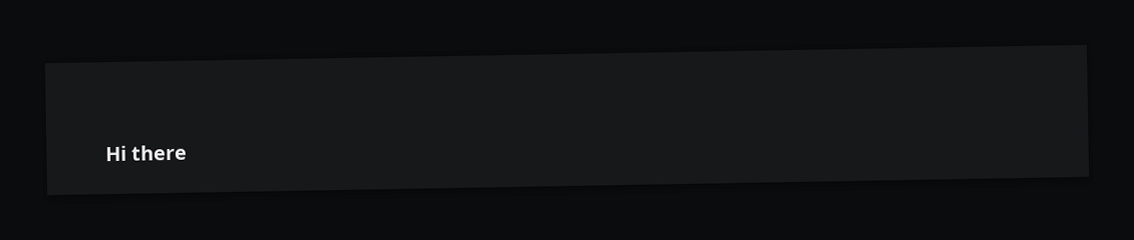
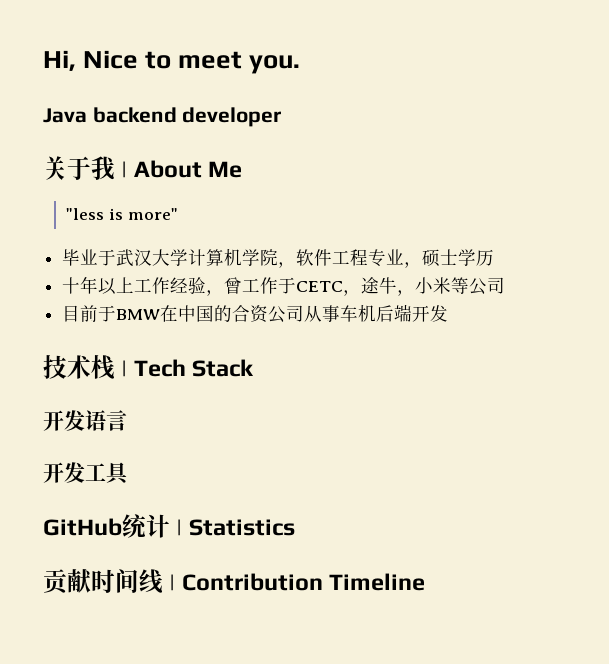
- Hi there
+ Hi, Nice to meet you.
+ Java backend developer
+ 关于我 | About Me
+ "less is more"
+ 毕业于武汉大学计算机学院，软件工程专业，硕士学历
+ 十年以上工作经验，曾工作于CETC，途牛，小米等公司
+ 目前于BMW在中国的合资公司从事车机后端开发
+ 技术栈 | Tech Stack
+ 开发语言
+ 开发工具
+ GitHub统计 | Statistics
+ 贡献时间线 | Contribution Timeline

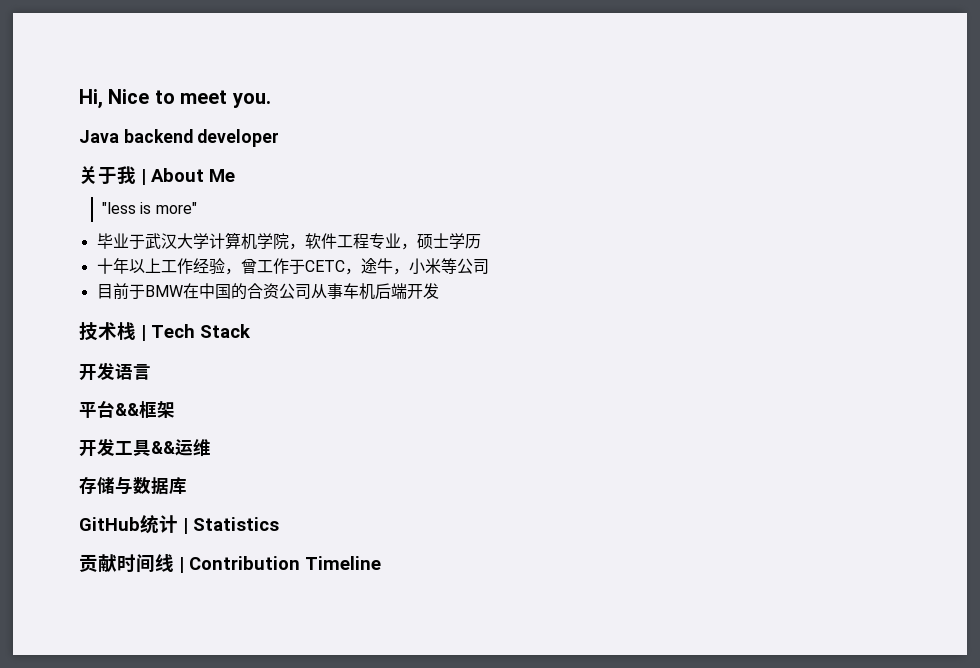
+ 平台&&框架
- 开发工具
+ 开发工具&&运维
+ 存储与数据库

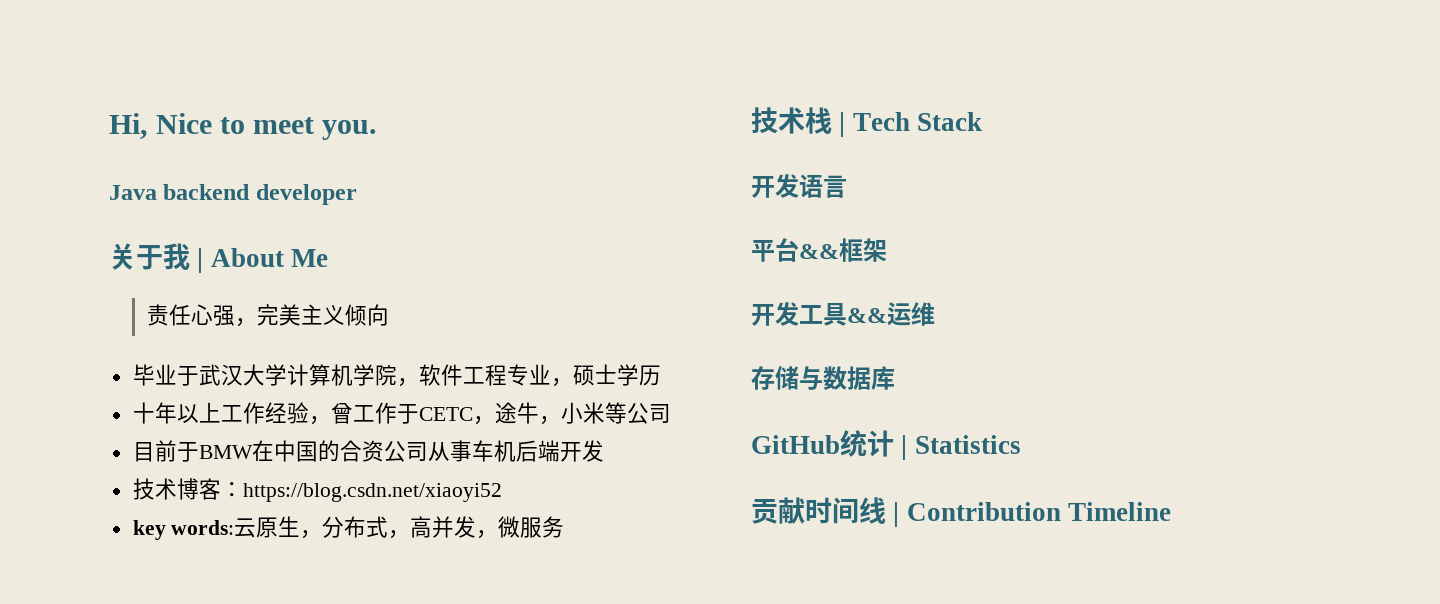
- "less is more"
+ 责任心强，完美主义倾向
+ 技术博客：https://blog.csdn.net/xiaoyi52
+ key words:云原生，分布式，高并发，微服务

